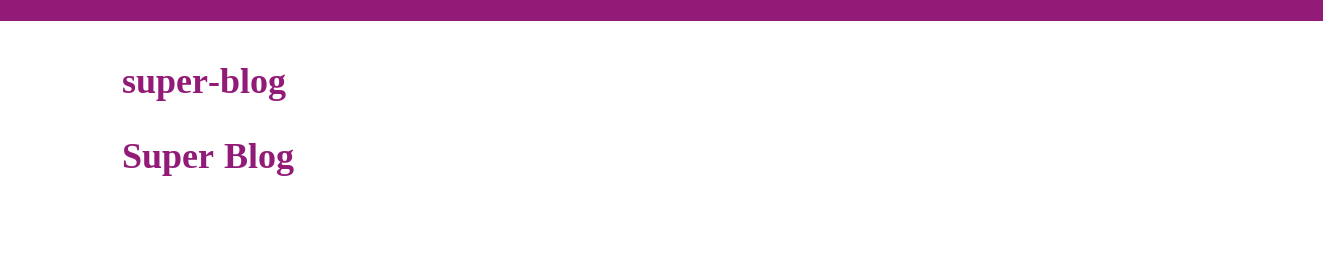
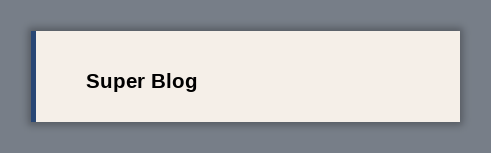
- super-blog

